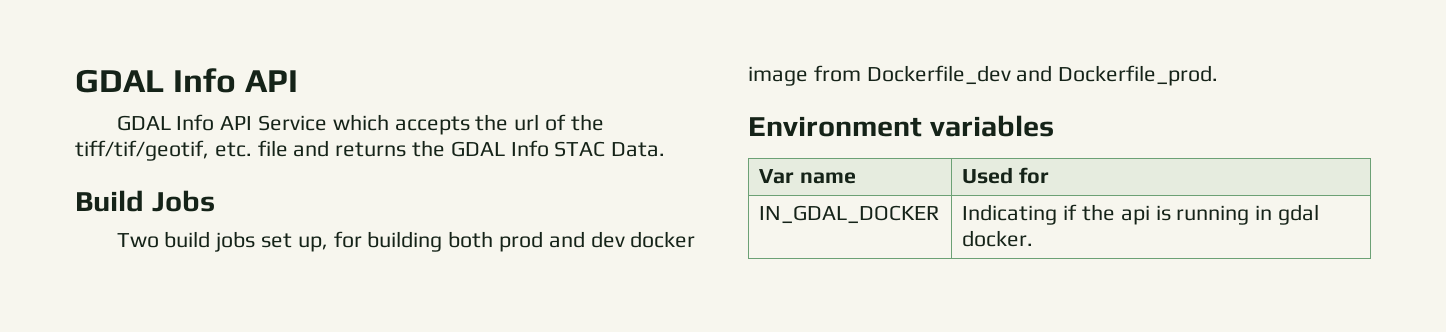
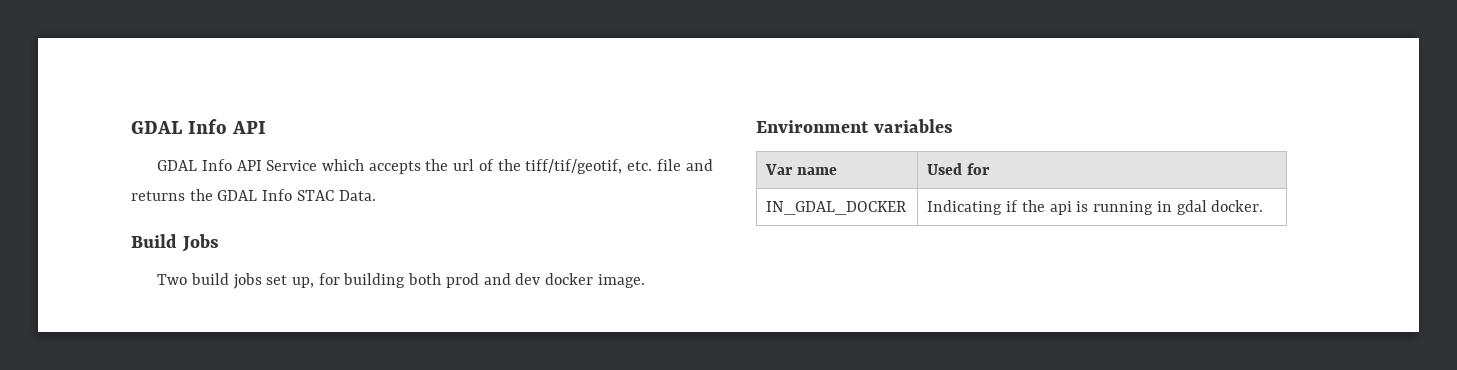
- Two build jobs set up, for building both prod and dev docker image from Dockerfile_dev and Dockerfile_prod.
+ Two build jobs set up, for building both prod and dev docker image.

